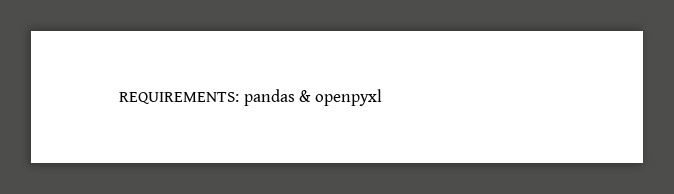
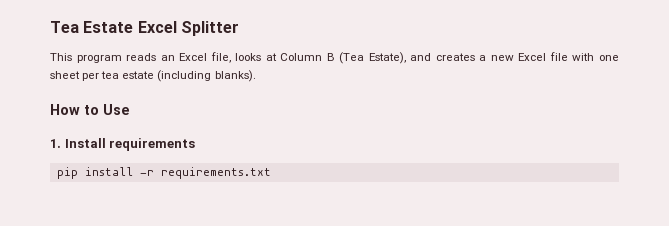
- REQUIREMENTS: pandas & openpyxl
+ Tea Estate Excel Splitter
+ This program reads an Excel file, looks at Column B (Tea Estate), and creates a new Excel file with one sheet per tea estate (including blanks).
+ How to Use
+ 1. Install requirements
+ pip install -r requirements.txt

